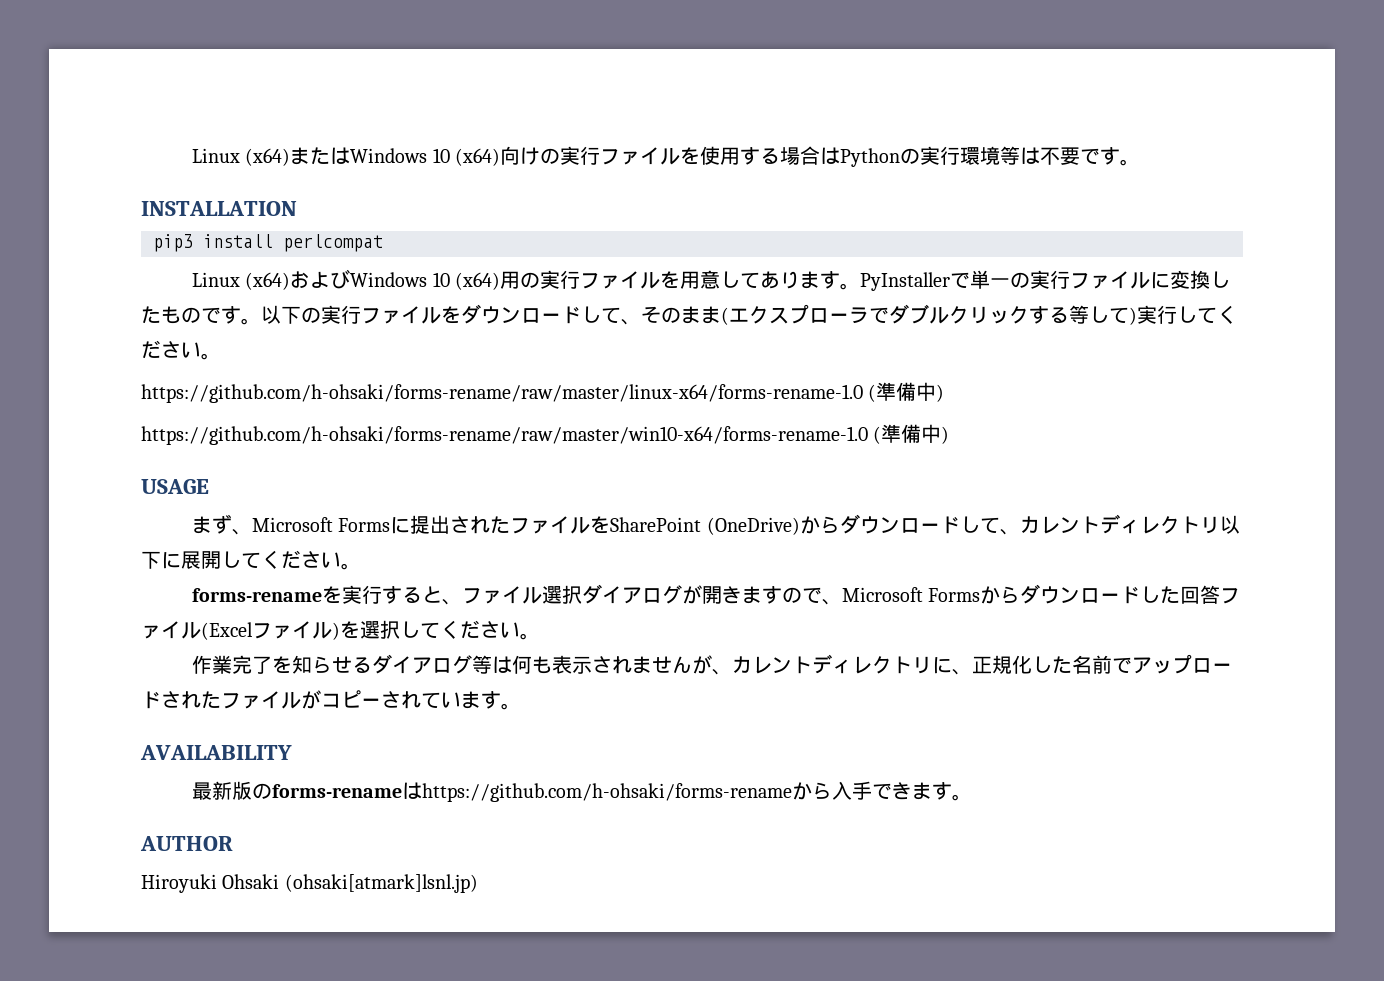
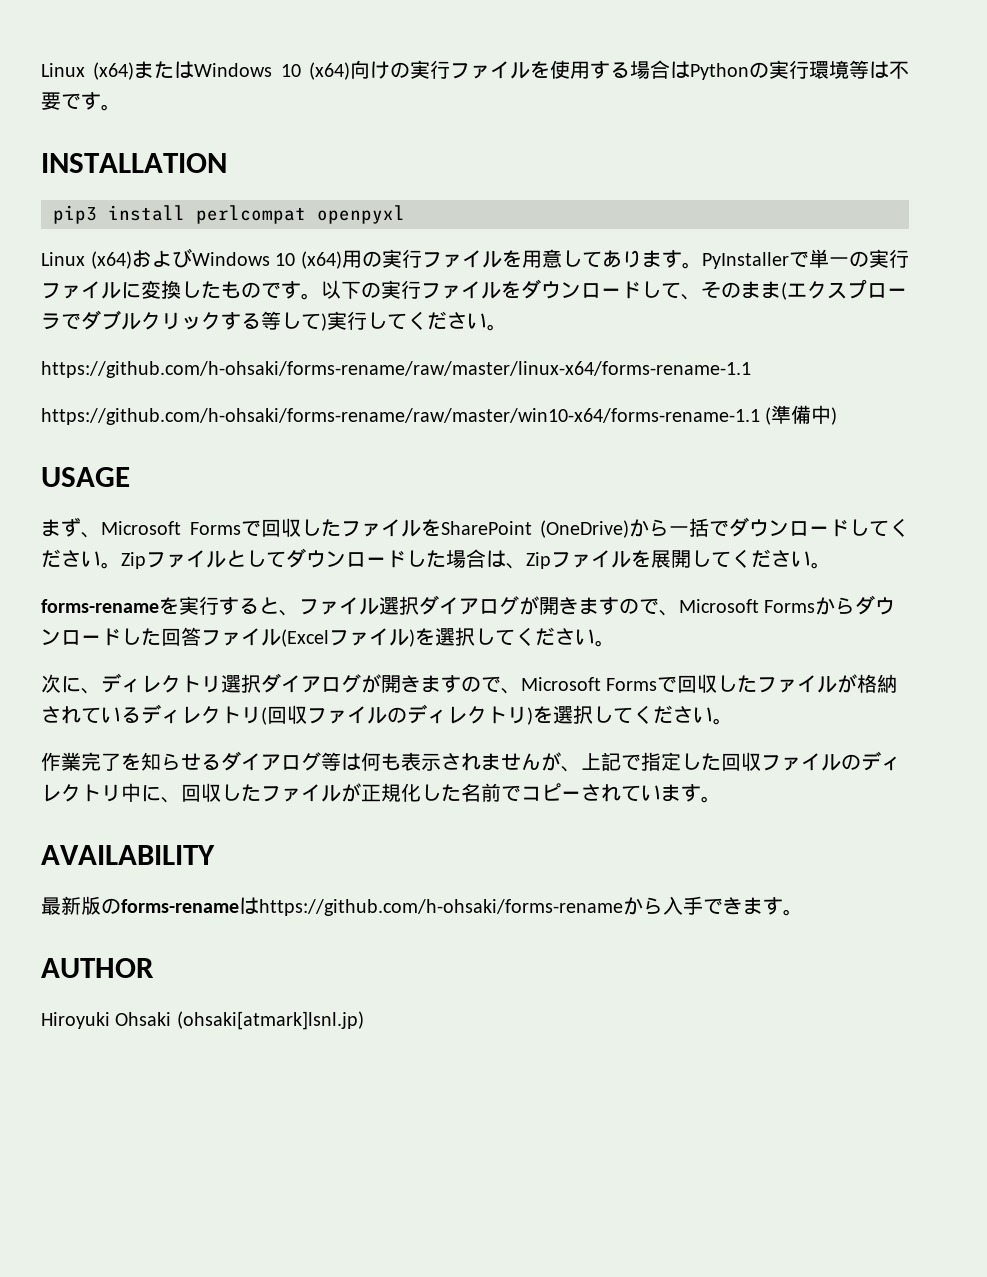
- pip3 install perlcompat
+ pip3 install perlcompat openpyxl
- https://github.com/h-ohsaki/forms-rename/raw/master/linux-x64/forms-rename-1.0 (準備中)
- https://github.com/h-ohsaki/forms-rename/raw/master/win10-x64/forms-rename-1.0 (準備中)
+ https://github.com/h-ohsaki/forms-rename/raw/master/linux-x64/forms-rename-1.1
+ https://github.com/h-ohsaki/forms-rename/raw/master/win10-x64/forms-rename-1.1 (準備中)
- まず、Microsoft Formsに提出されたファイルをSharePoint (OneDrive)からダウンロードして、カレントディレクトリ以下に展開してください。
+ まず、Microsoft Formsで回収したファイルをSharePoint (OneDrive)から一括でダウンロードしてください。Zipファイルとしてダウンロードした場合は、Zipファイルを展開してください。
+ 次に、ディレクトリ選択ダイアログが開きますので、Microsoft Formsで回収したファイルが格納されているディレクトリ(回収ファイルのディレクトリ)を選択してください。
- 作業完了を知らせるダイアログ等は何も表示されませんが、カレントディレクトリに、正規化した名前でアップロードされたファイルがコピーされています。
+ 作業完了を知らせるダイアログ等は何も表示されませんが、上記で指定した回収ファイルのディレクトリ中に、回収したファイルが正規化した名前でコピーされています。

